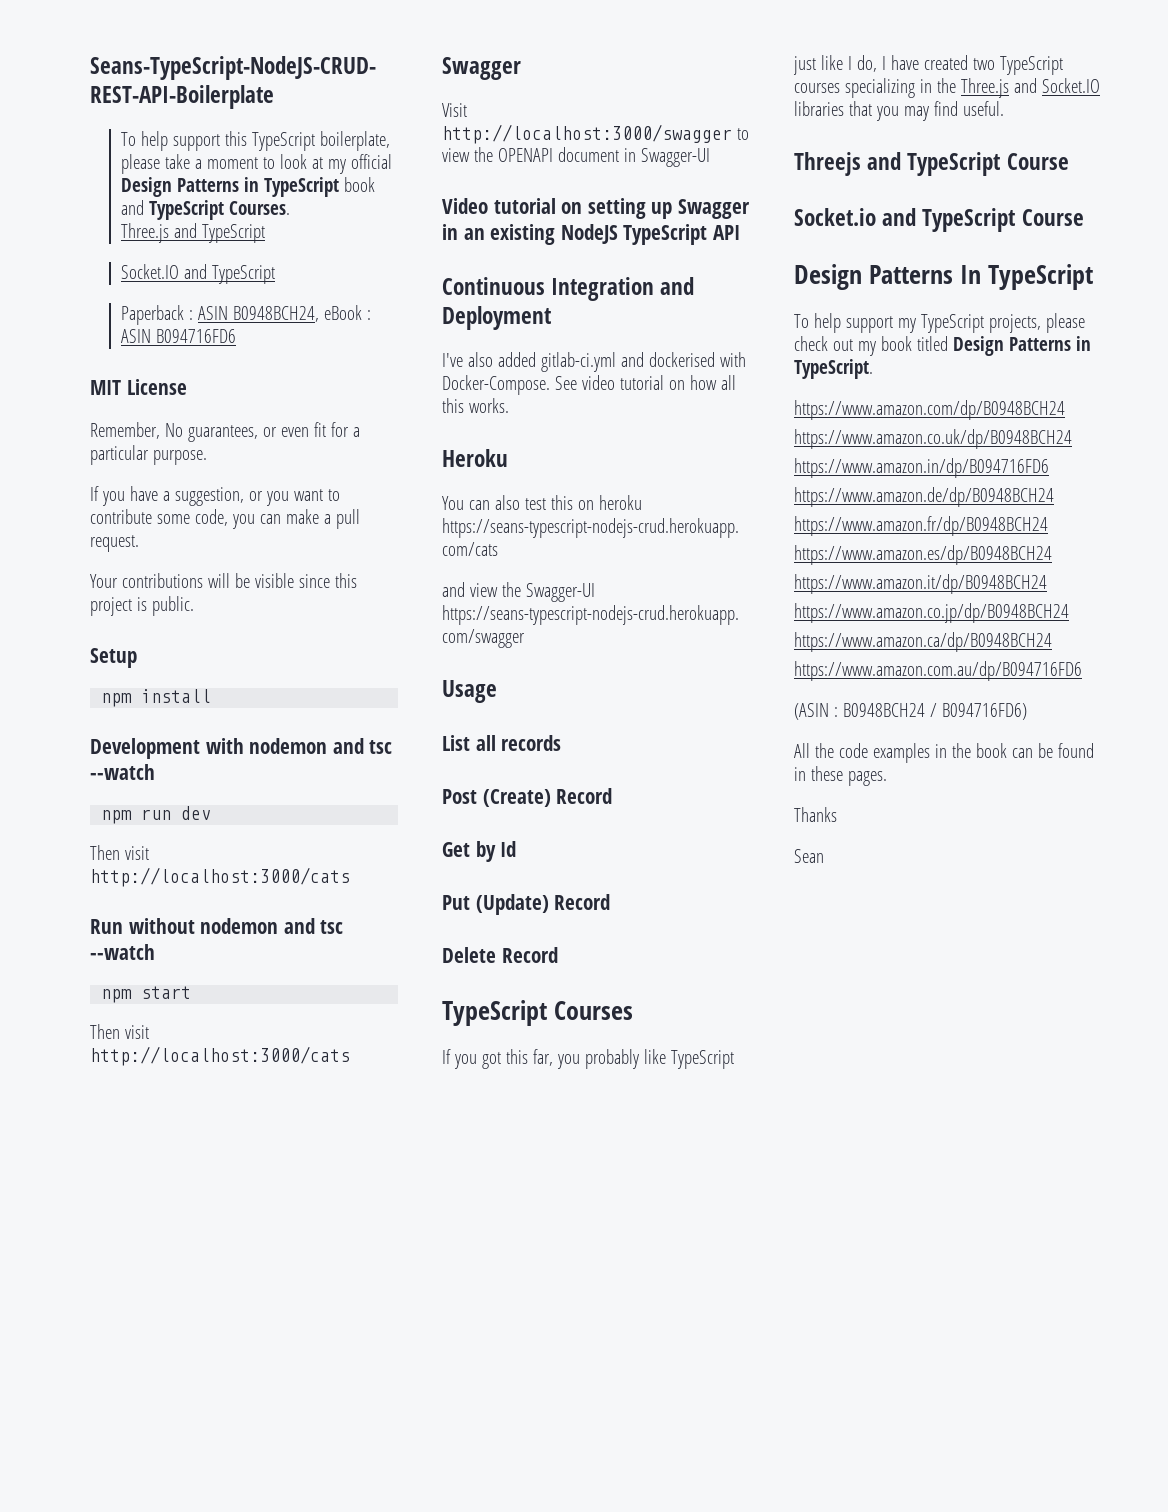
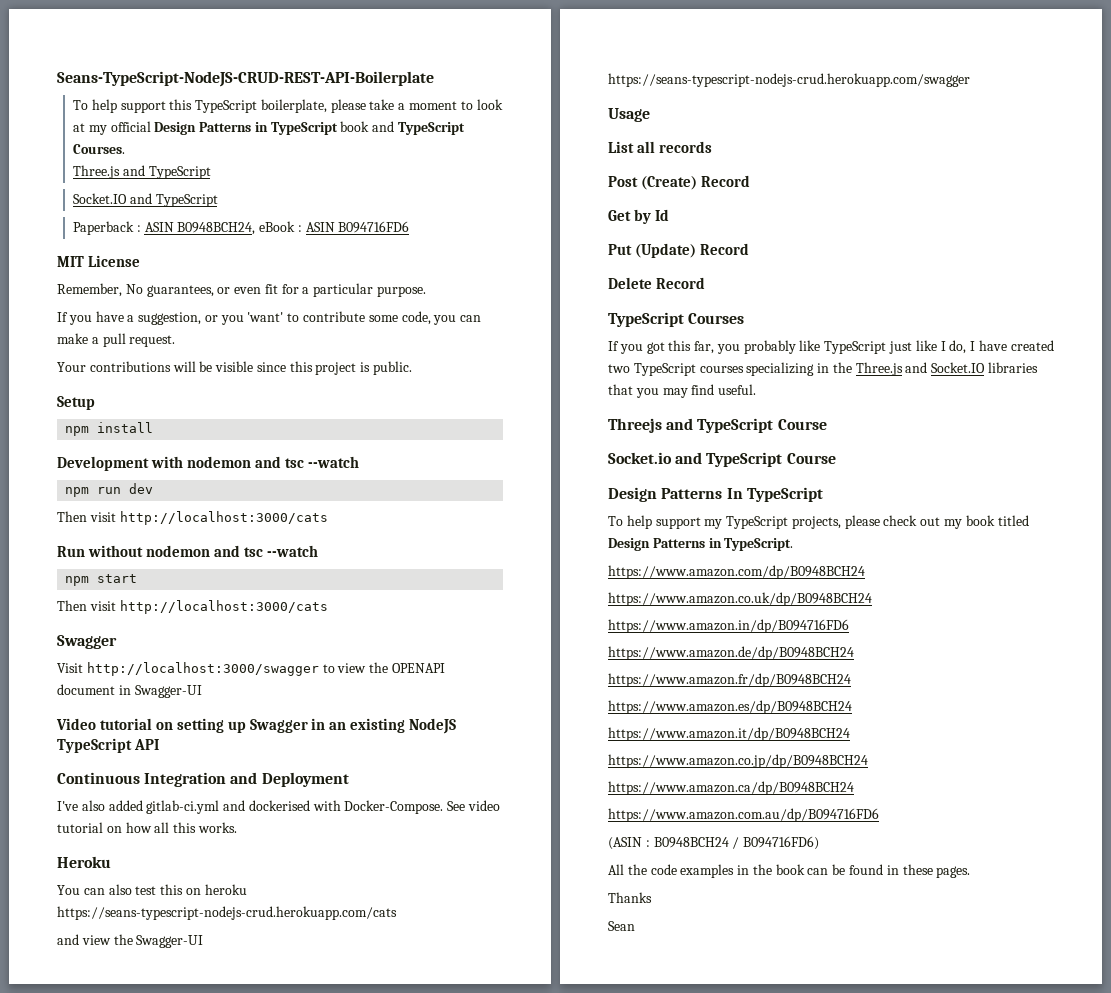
- If you have a suggestion, or you want to contribute some code, you can make a pull request.
+ If you have a suggestion, or you 'want' to contribute some code, you can make a pull request.

